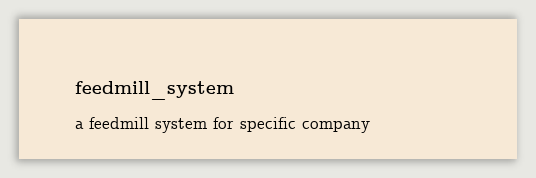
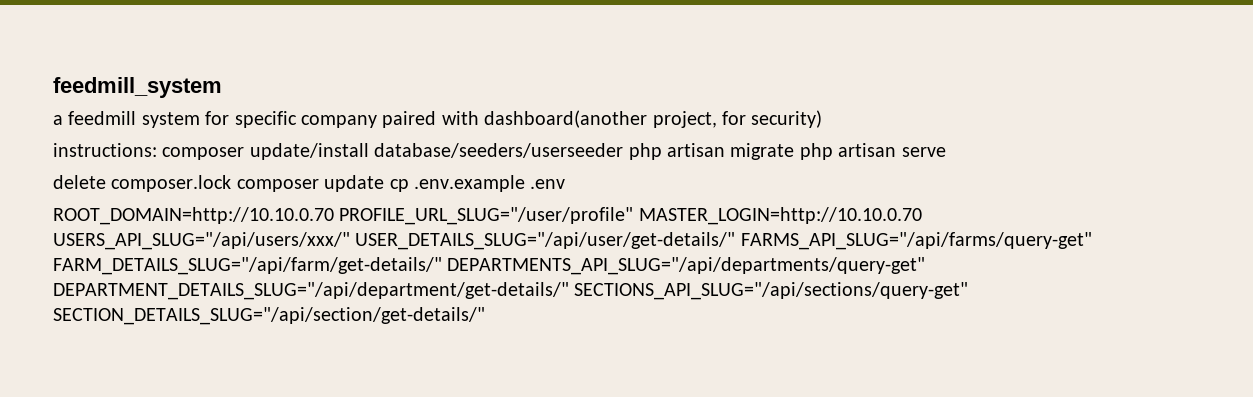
- a feedmill system for specific company
+ a feedmill system for specific company paired with dashboard(another project, for security)
+ instructions: composer update/install database/seeders/userseeder php artisan migrate php artisan serve
+ delete composer.lock composer update cp .env.example .env
+ ROOT_DOMAIN=http://10.10.0.70 PROFILE_URL_SLUG="/user/profile" MASTER_LOGIN=http://10.10.0.70 USERS_API_SLUG="/api/users/xxx/" USER_DETAILS_SLUG="/api/user/get-details/" FARMS_API_SLUG="/api/farms/query-get" FARM_DETAILS_SLUG="/api/farm/get-details/" DEPARTMENTS_API_SLUG="/api/departments/query-get" DEPARTMENT_DETAILS_SLUG="/api/department/get-details/" SECTIONS_API_SLUG="/api/sections/query-get" SECTION_DETAILS_SLUG="/api/section/get-details/"

